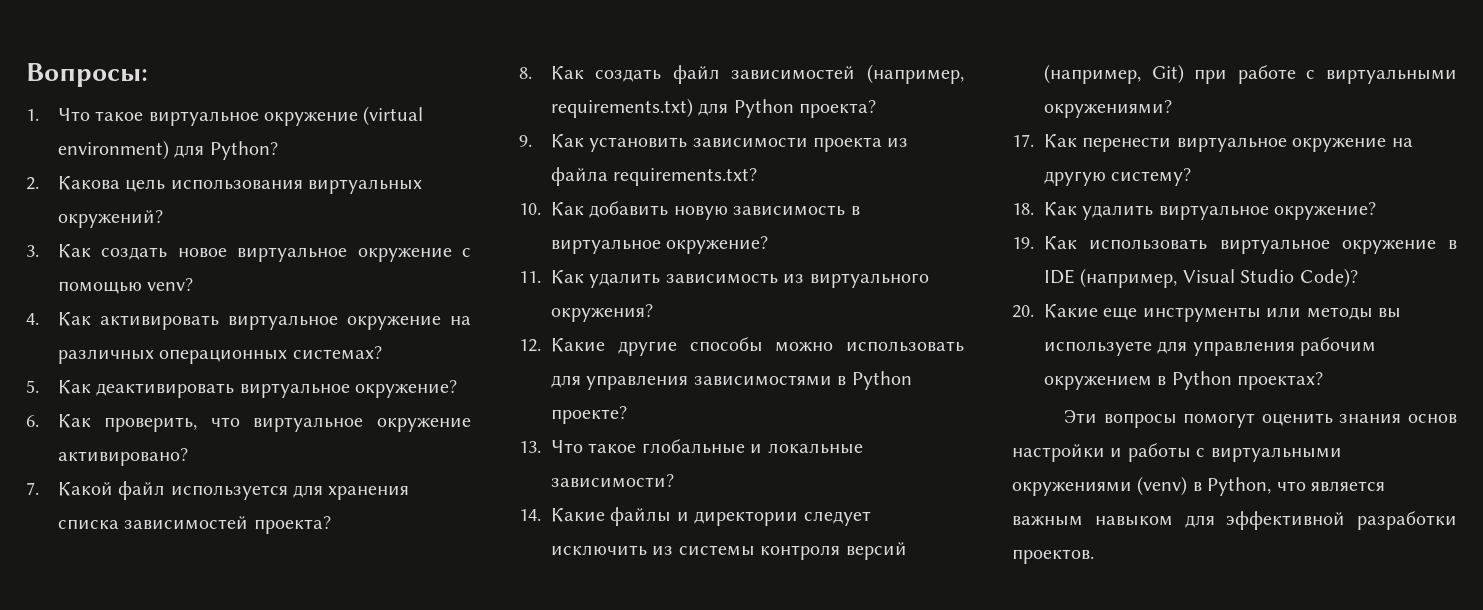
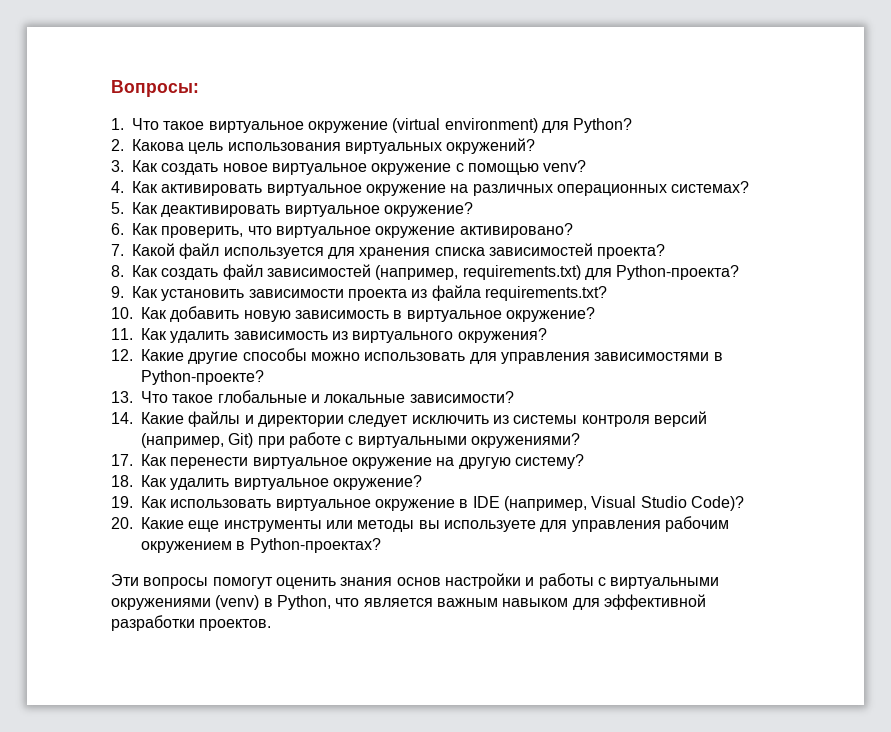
- 8. Как создать файл зависимостей (например, requirements.txt) для Python проекта?
+ 8. Как создать файл зависимостей (например, requirements.txt) для Python-проекта?
- 12. Какие другие способы можно использовать для управления зависимостями в Python проекте?
+ 12. Какие другие способы можно использовать для управления зависимостями в Python-проекте?
- 20. Какие еще инструменты или методы вы используете для управления рабочим окружением в Python проектах?
+ 20. Какие еще инструменты или методы вы используете для управления рабочим окружением в Python-проектах?

